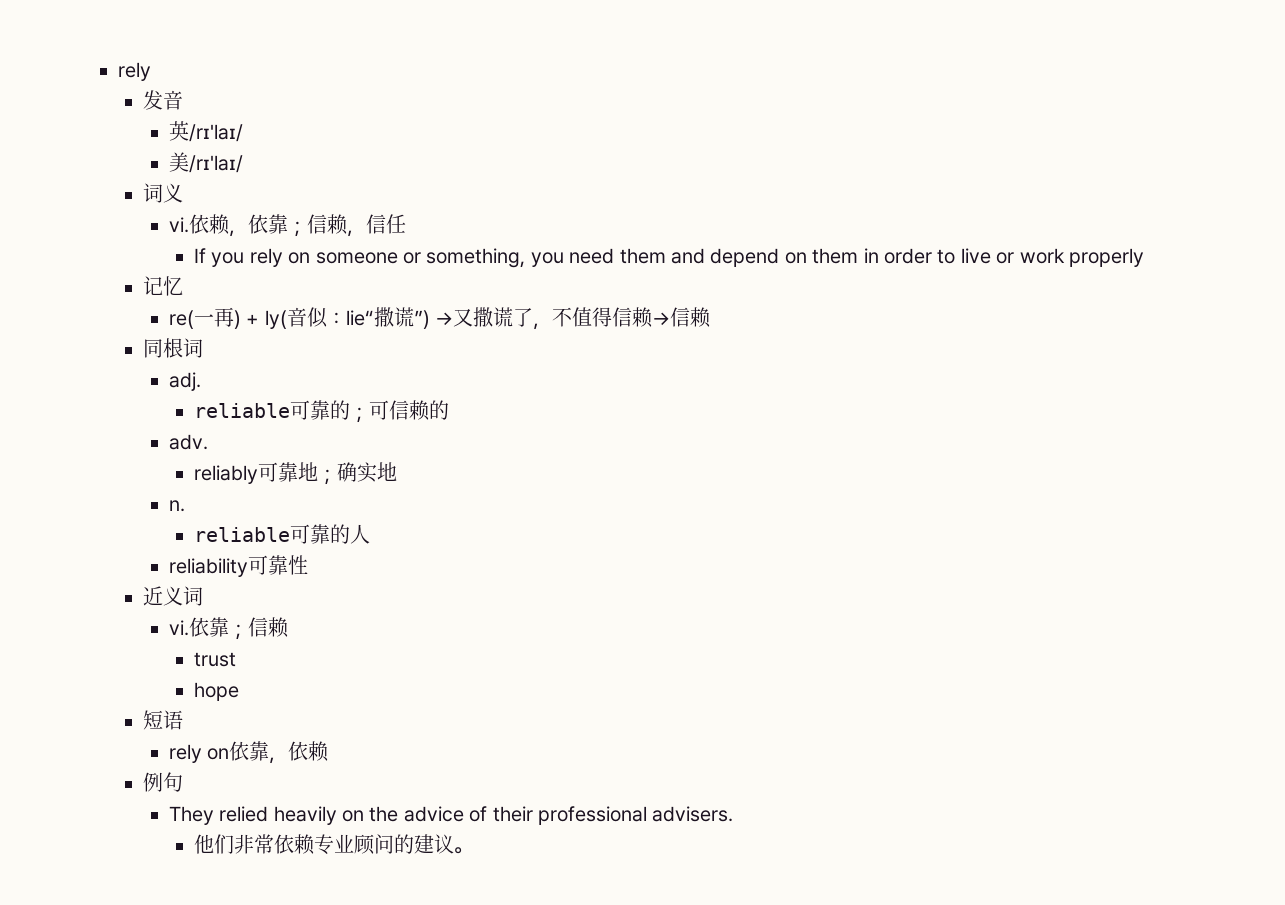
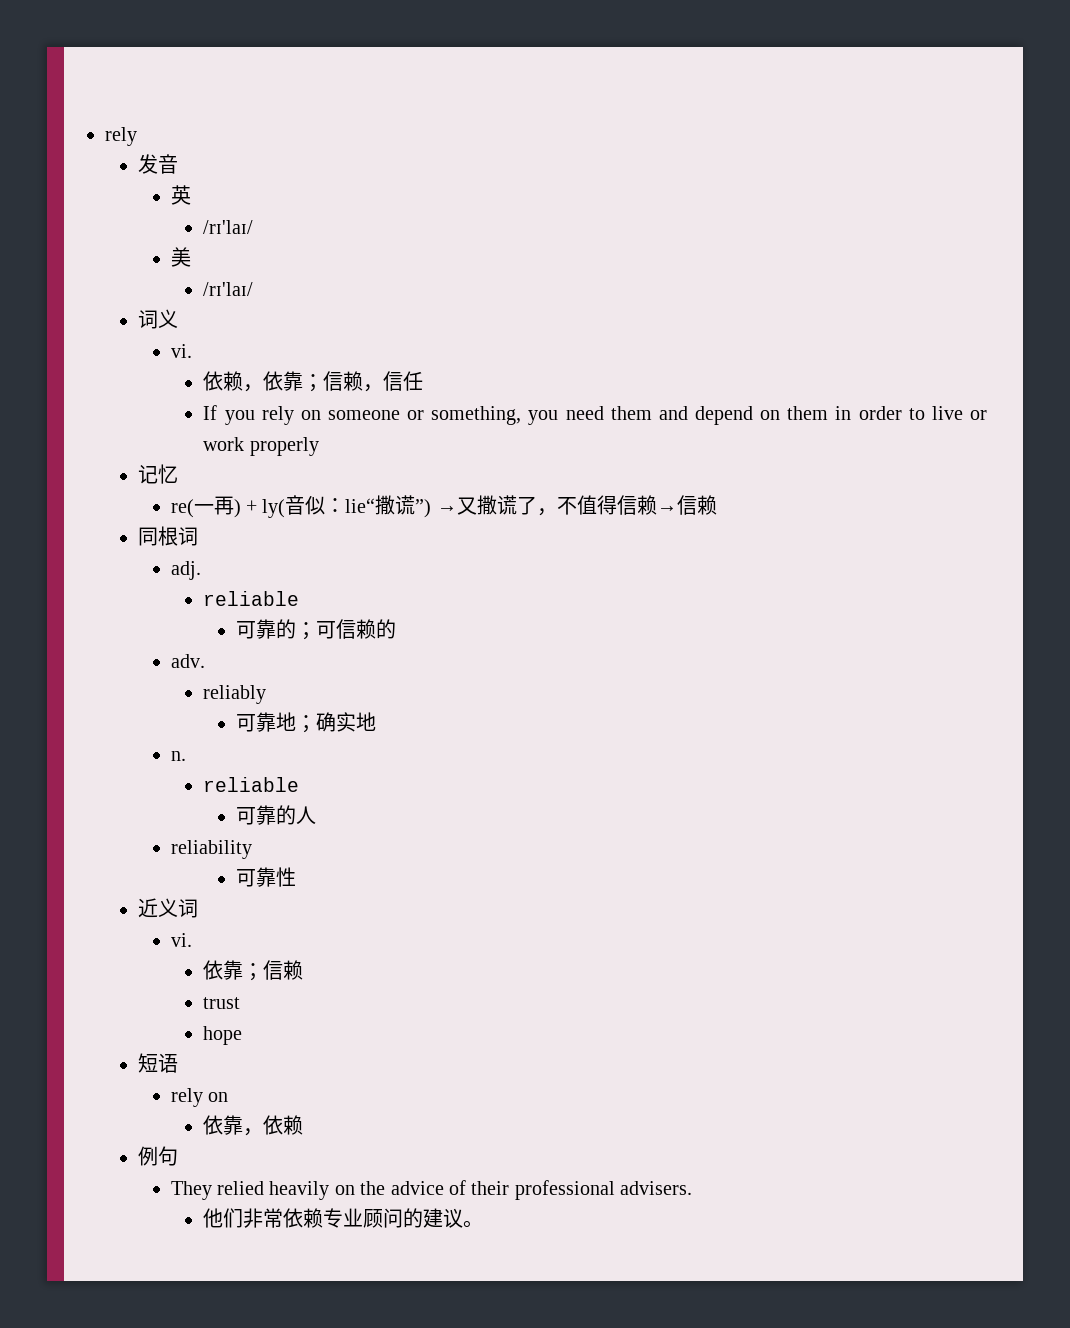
- 英/rɪ'laɪ/
+ 英
+ /rɪ'laɪ/
- 美/rɪ'laɪ/
+ 美
+ /rɪ'laɪ/
  词义
- vi.依赖，依靠；信赖，信任
+ vi.
+ 依赖，依靠；信赖，信任
  adj.
- reliable可靠的；可信赖的
+ reliable
+ 可靠的；可信赖的
- reliably可靠地；确实地
+ reliably
+ 可靠地；确实地
  n.
- reliable可靠的人
+ reliable
+ 可靠的人
- reliability可靠性
+ reliability
+ 可靠性
  近义词
- vi.依靠；信赖
+ vi.
+ 依靠；信赖
  短语
- rely on依靠，依赖
+ rely on
+ 依靠，依赖

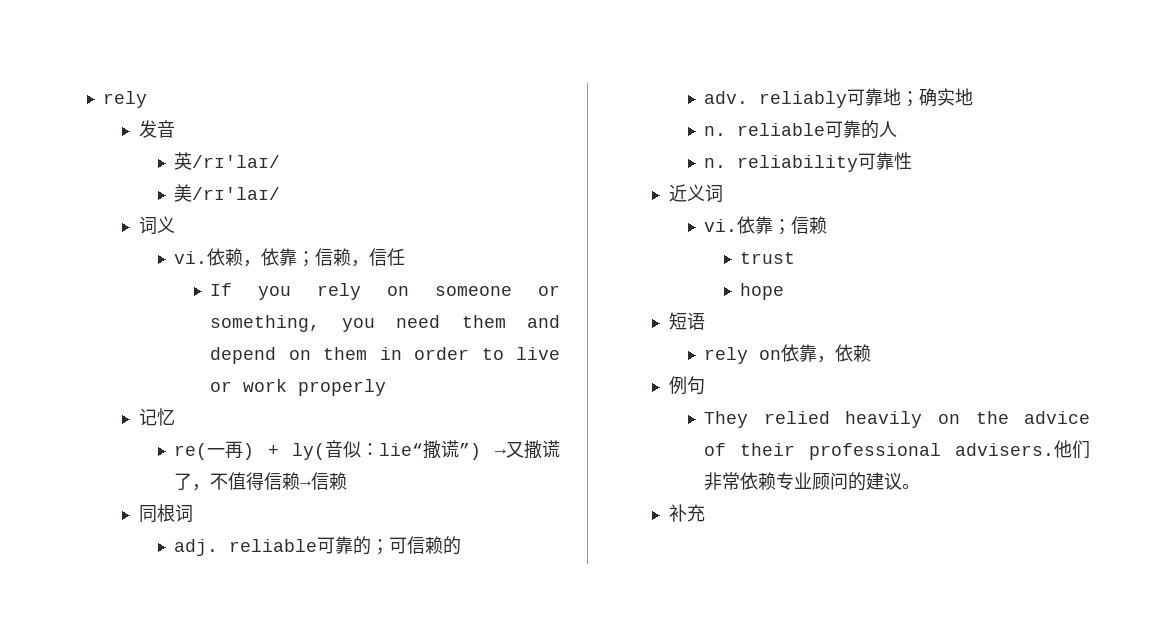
- 英
- /rɪ'laɪ/
+ 英/rɪ'laɪ/
- 美
- /rɪ'laɪ/
+ 美/rɪ'laɪ/
  词义
- vi.
- 依赖，依靠；信赖，信任
+ vi.依赖，依靠；信赖，信任
- adj.
- reliable
- 可靠的；可信赖的
+ adj. reliable可靠的；可信赖的
- adv.
- reliably
- 可靠地；确实地
+ adv. reliably可靠地；确实地
- n.
- reliable
- 可靠的人
+ n. reliable可靠的人
- reliability
- 可靠性
+ n. reliability可靠性
  近义词
- vi.
- 依靠；信赖
+ vi.依靠；信赖
  短语
- rely on
- 依靠，依赖
+ rely on依靠，依赖
- They relied heavily on the advice of their professional advisers.
- 他们非常依赖专业顾问的建议。
+ They relied heavily on the advice of their professional advisers.他们非常依赖专业顾问的建议。
+ 补充

